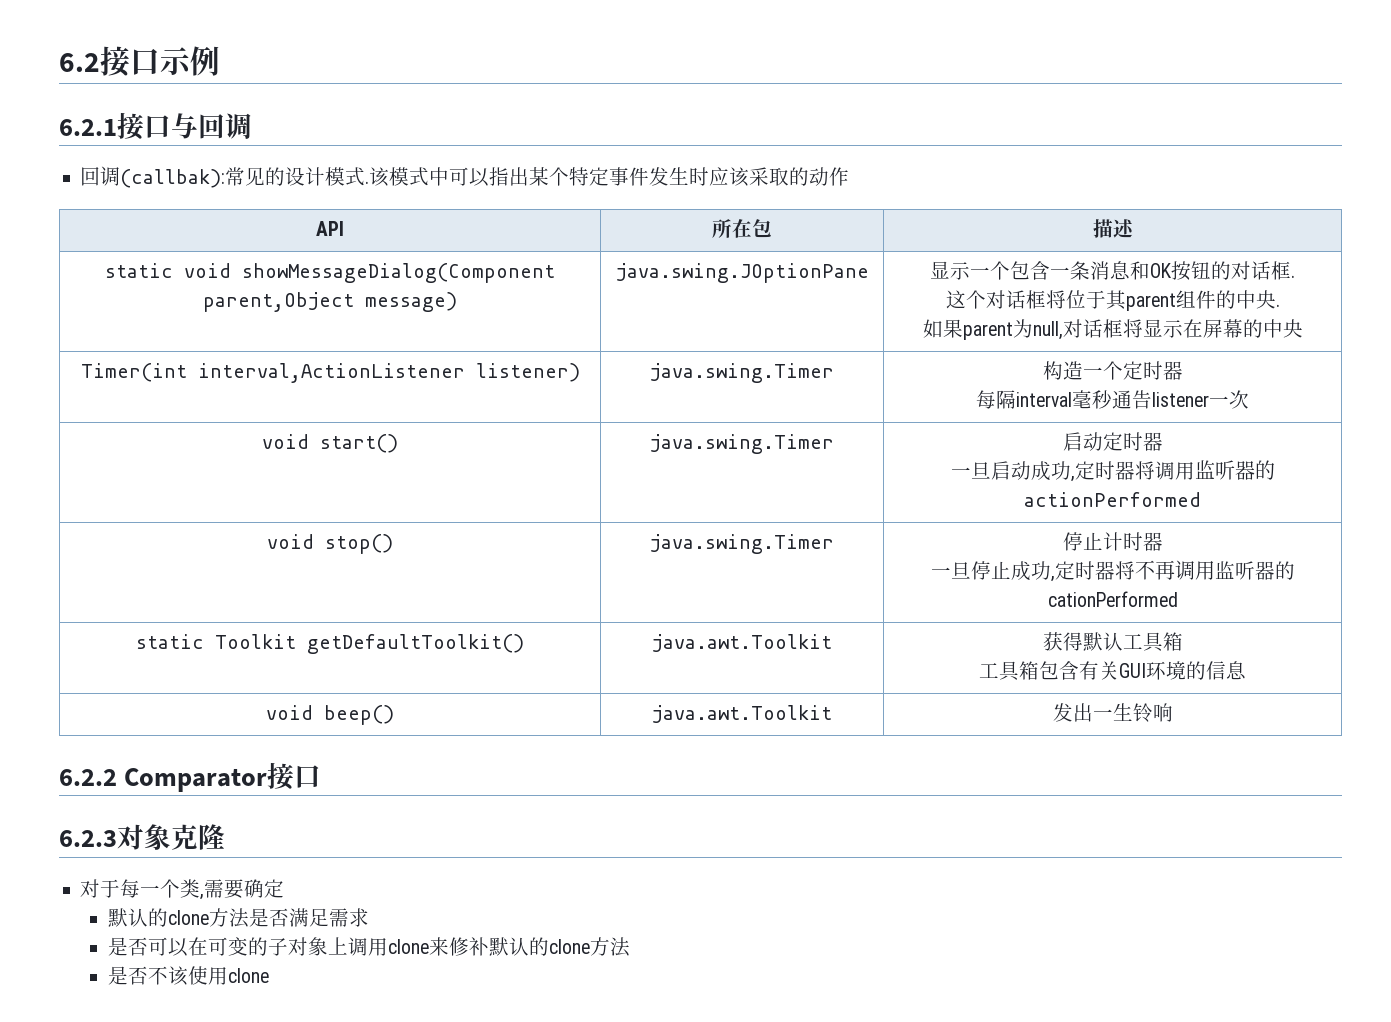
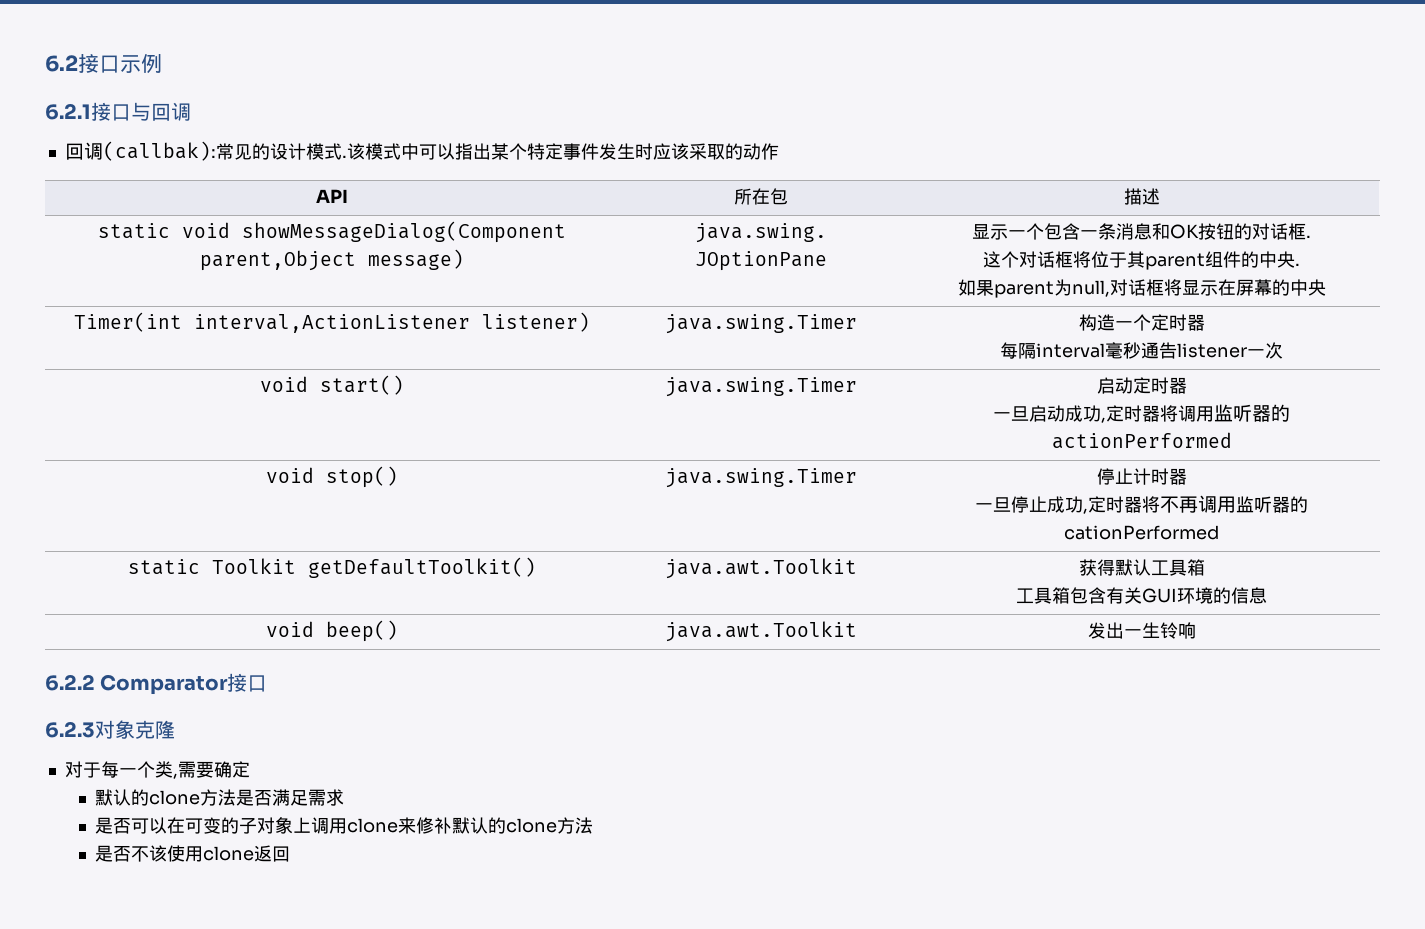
- 是否不该使用clone
+ 是否不该使用clone返回

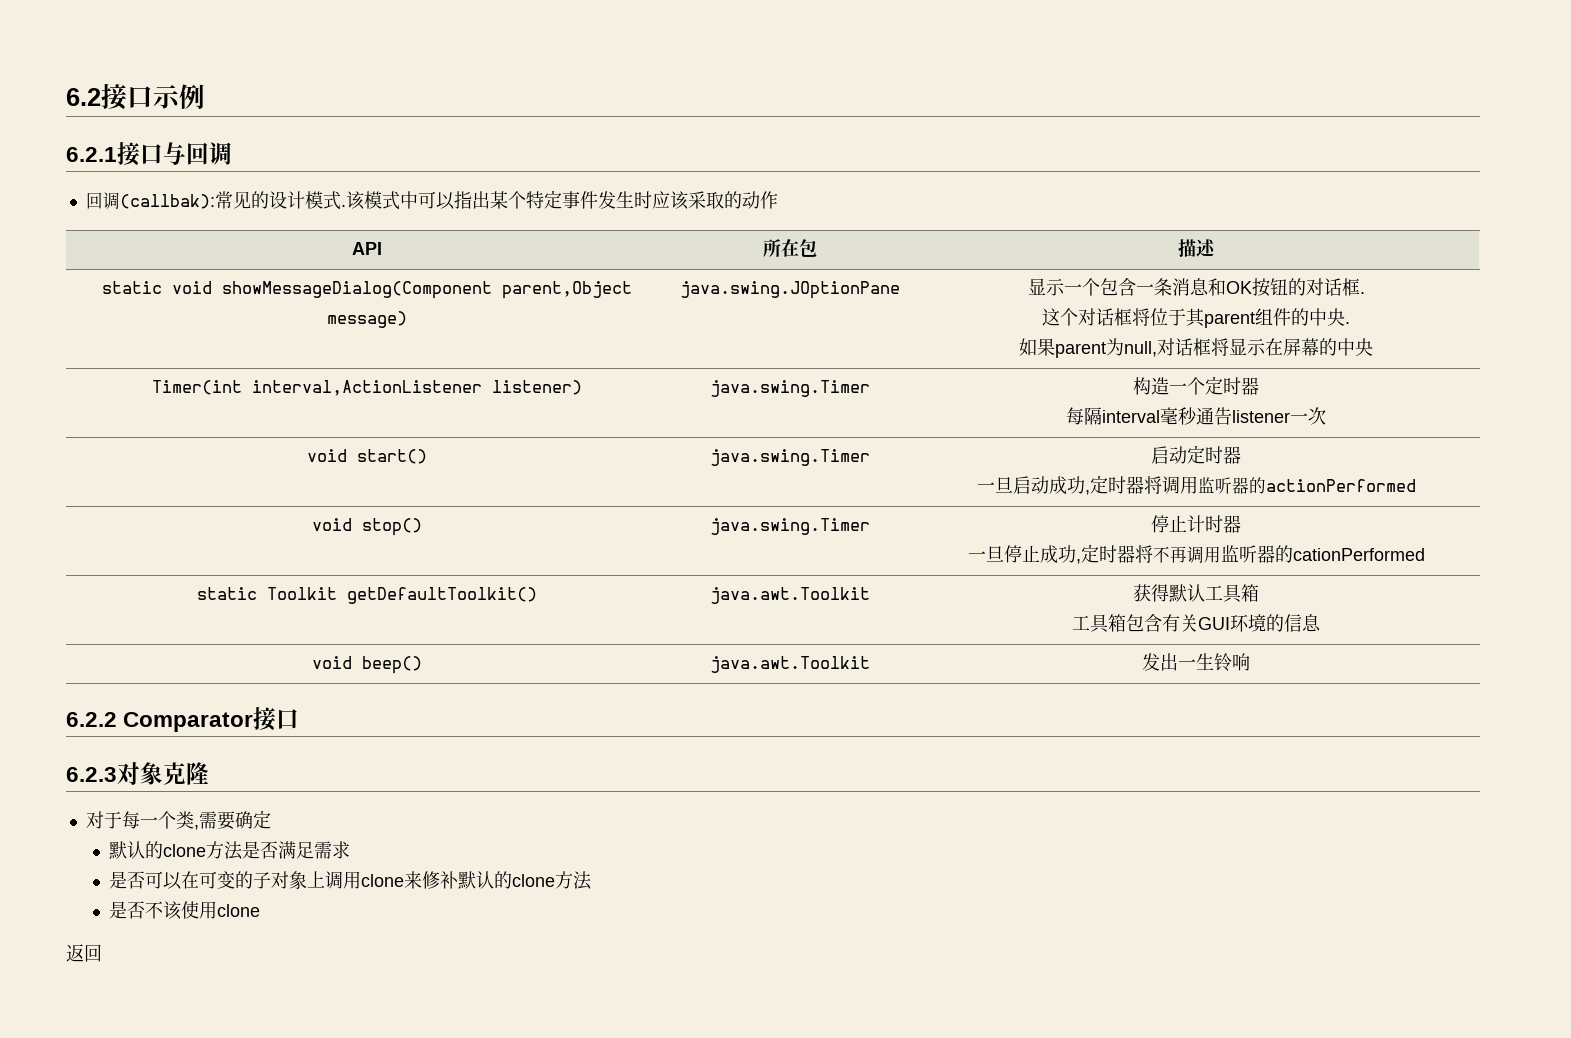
- 是否不该使用clone返回
+ 是否不该使用clone
+ 返回

